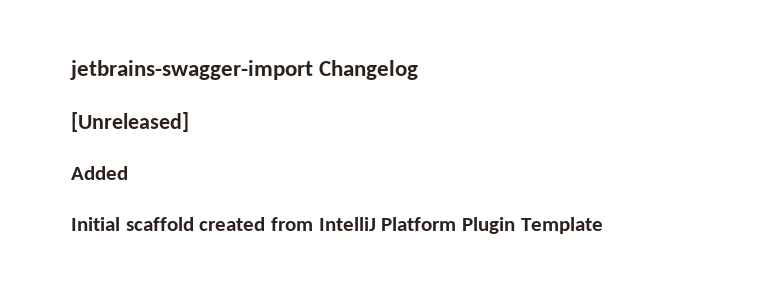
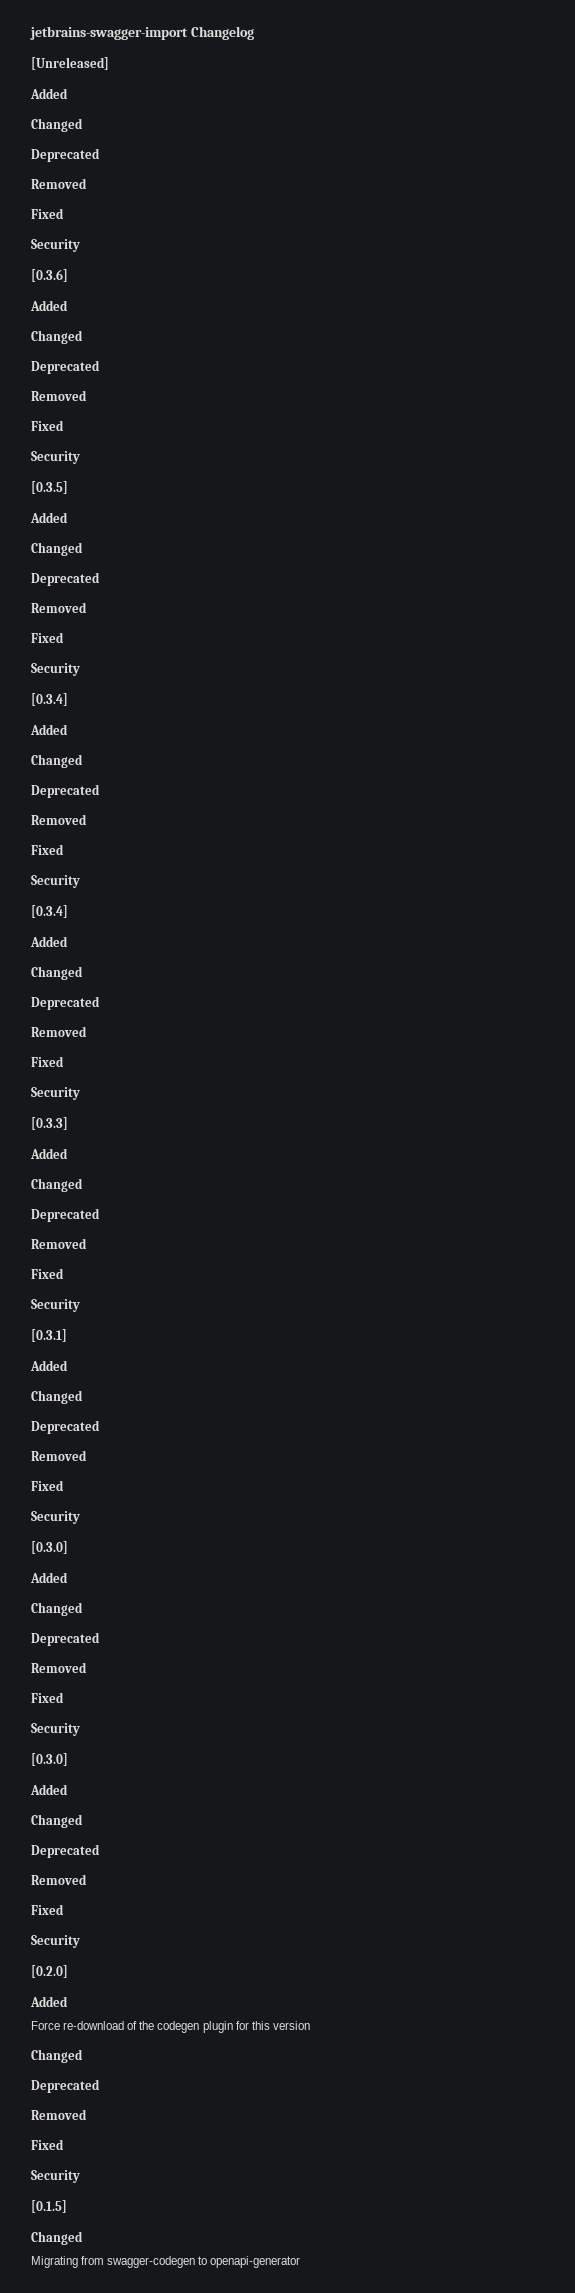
  [Unreleased]
  Added
- Initial scaffold created from IntelliJ Platform Plugin Template
+ Changed
+ Deprecated
+ Removed
+ Fixed
+ Security
+ [0.3.6]
+ Added
+ Changed
+ Deprecated
+ Removed
+ Fixed
+ Security
+ [0.3.5]
+ Added
+ Changed
+ Deprecated
+ Removed
+ Fixed
+ Security
+ [0.3.4]
+ Added
+ Changed
+ Deprecated
+ Removed
+ Fixed
+ Security
+ [0.3.4]
+ Added
+ Changed
+ Deprecated
+ Removed
+ Fixed
+ Security
+ [0.3.3]
+ Added
+ Changed
+ Deprecated
+ Removed
+ Fixed
+ Security
+ [0.3.1]
+ Added
+ Changed
+ Deprecated
+ Removed
+ Fixed
+ Security
+ [0.3.0]
+ Added
+ Changed
+ Deprecated
+ Removed
+ Fixed
+ Security
+ [0.3.0]
+ Added
+ Changed
+ Deprecated
+ Removed
+ Fixed
+ Security
+ [0.2.0]
+ Added
+ Force re-download of the codegen plugin for this version
+ Changed
+ Deprecated
+ Removed
+ Fixed
+ Security
+ [0.1.5]
+ Changed
+ Migrating from swagger-codegen to openapi-generator

